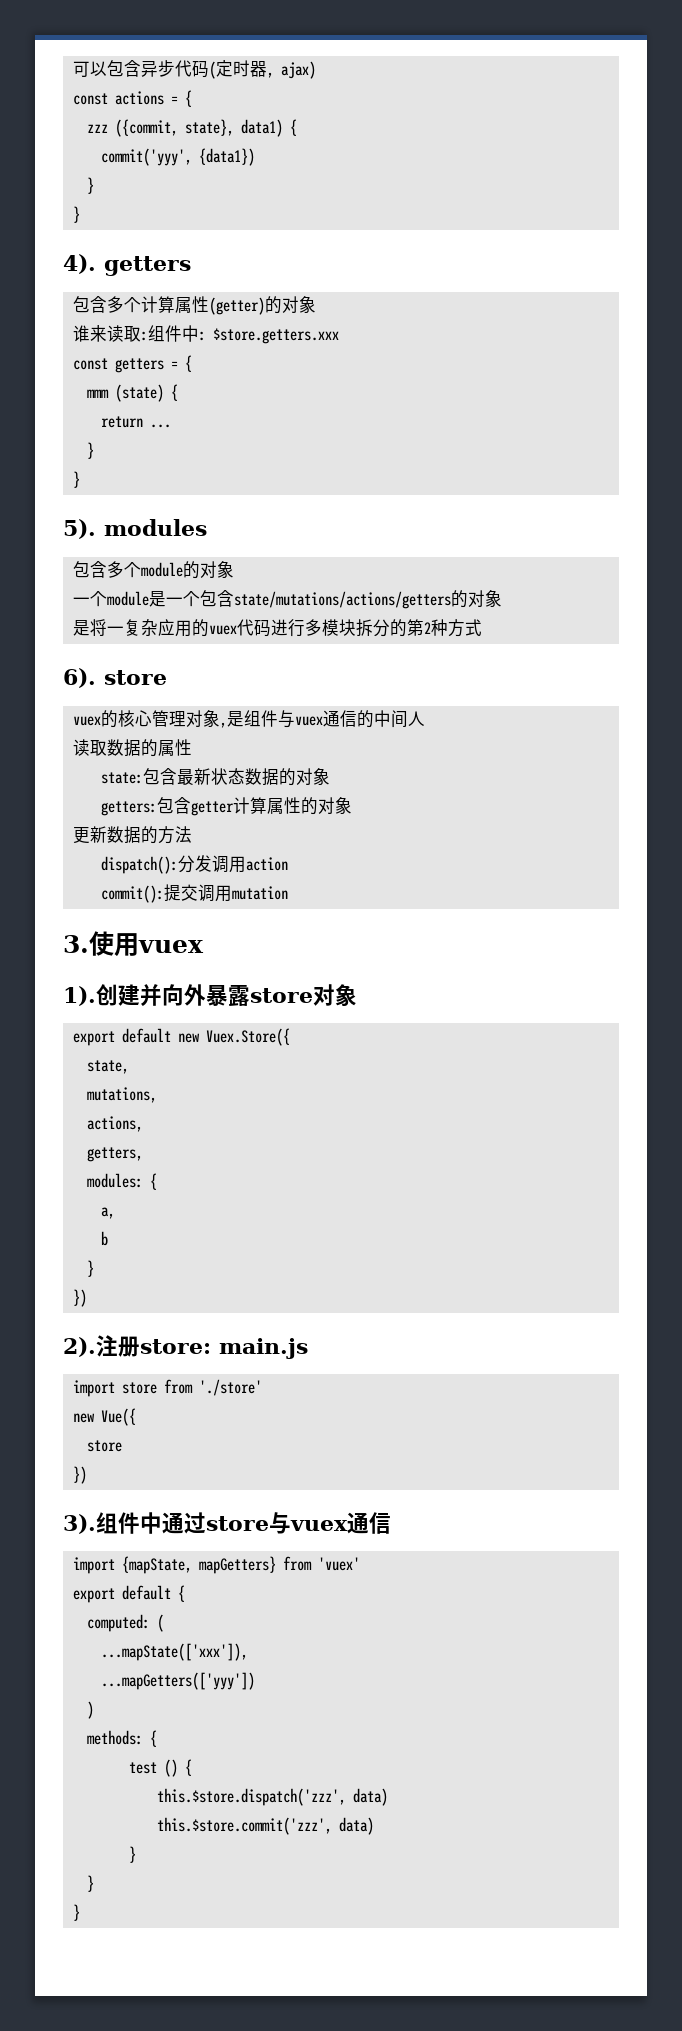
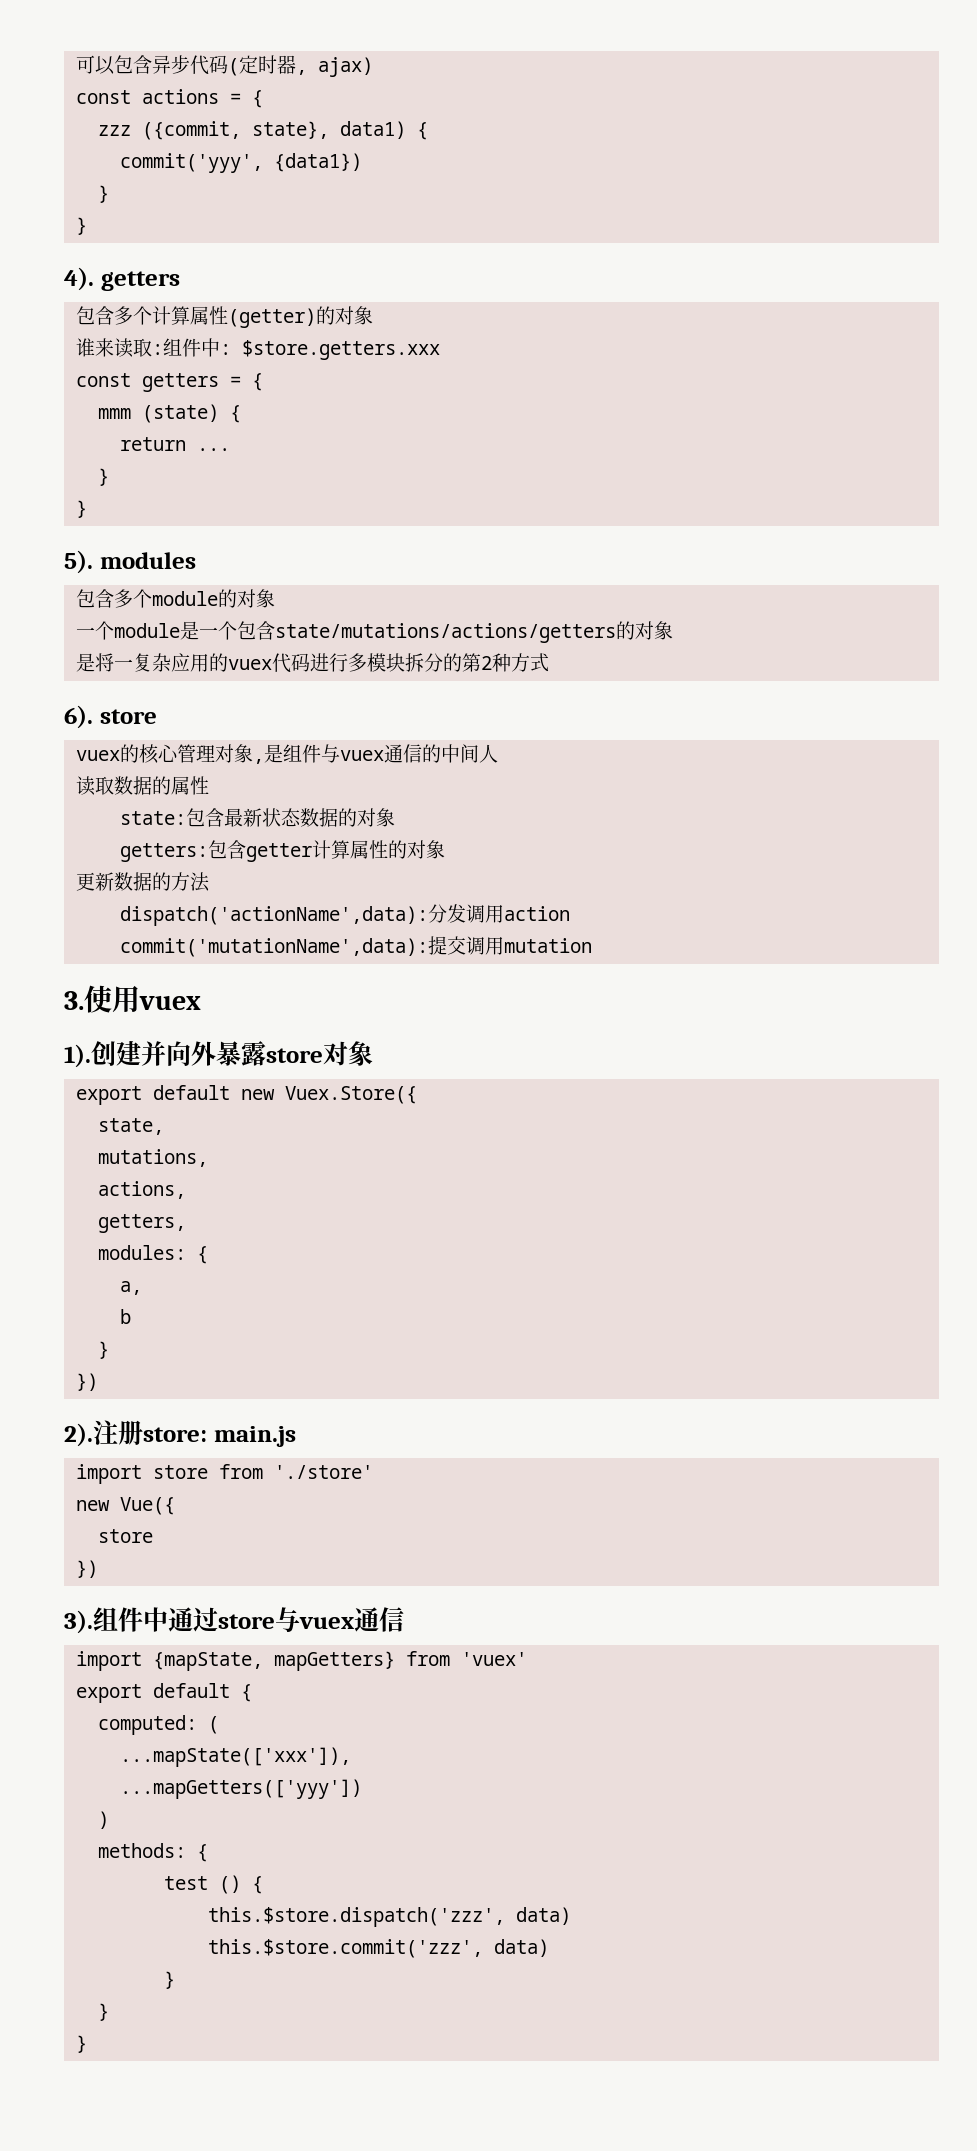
- dispatch():分发调用action
+ dispatch('actionName',data):分发调用action
- commit():提交调用mutation
+ commit('mutationName',data):提交调用mutation

